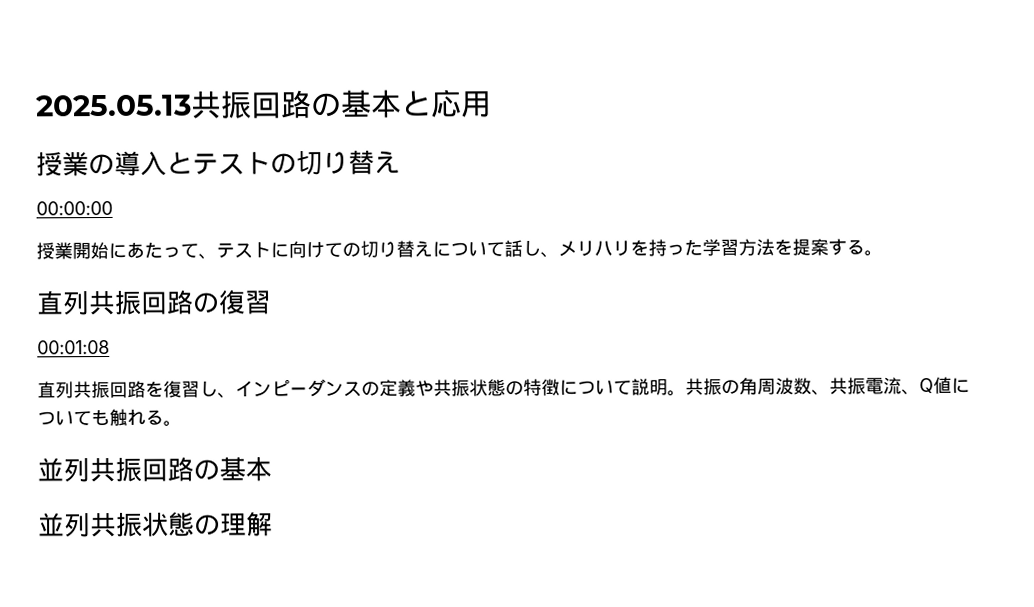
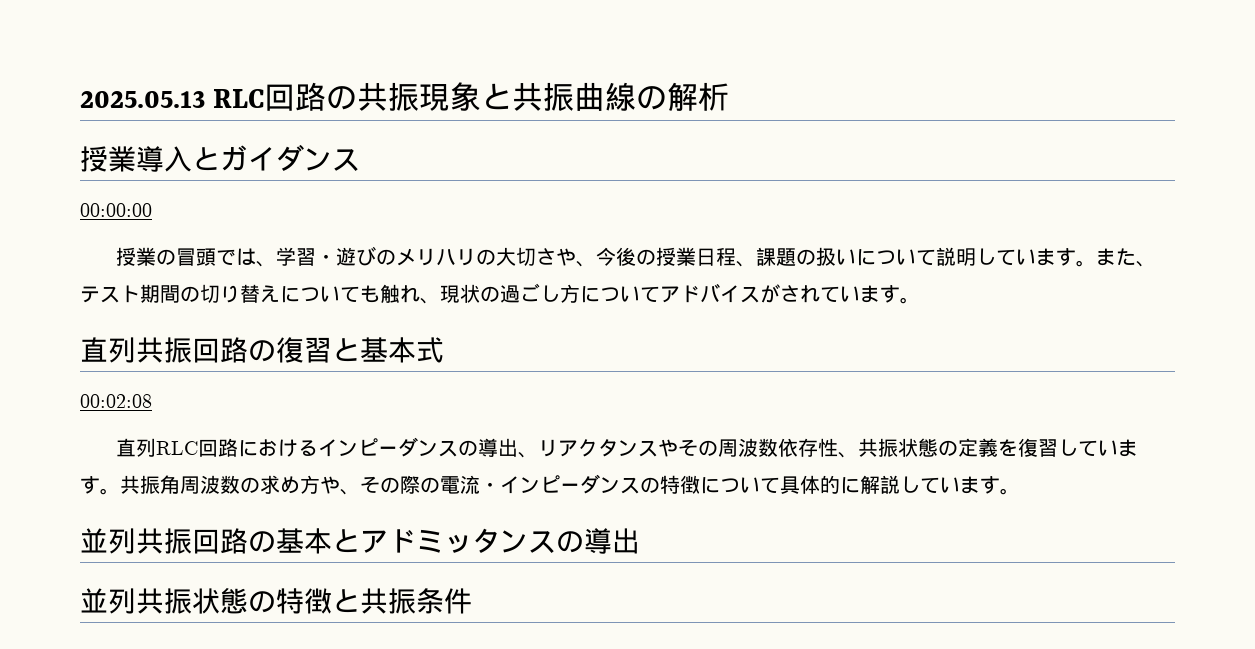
- 2025.05.13共振回路の基本と応用
- 授業の導入とテストの切り替え
+ 2025.05.13 RLC回路の共振現象と共振曲線の解析
+ 授業導入とガイダンス
  00:00:00
- 授業開始にあたって、テストに向けての切り替えについて話し、メリハリを持った学習方法を提案する。
+ 授業の冒頭では、学習・遊びのメリハリの大切さや、今後の授業日程、課題の扱いについて説明しています。また、テスト期間の切り替えについても触れ、現状の過ごし方についてアドバイスがされています。
- 直列共振回路の復習
- 00:01:08
- 直列共振回路を復習し、インピーダンスの定義や共振状態の特徴について説明。共振の角周波数、共振電流、Q値についても触れる。
+ 直列共振回路の復習と基本式
+ 00:02:08
+ 直列RLC回路におけるインピーダンスの導出、リアクタンスやその周波数依存性、共振状態の定義を復習しています。共振角周波数の求め方や、その際の電流・インピーダンスの特徴について具体的に解説しています。
- 並列共振回路の基本
+ 並列共振回路の基本とアドミッタンスの導出
- 並列共振状態の理解
+ 並列共振状態の特徴と共振条件

